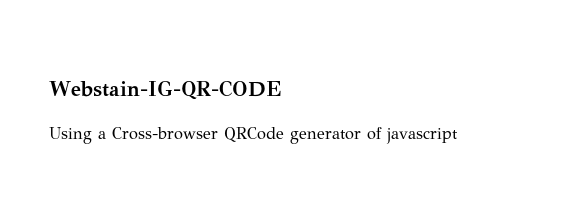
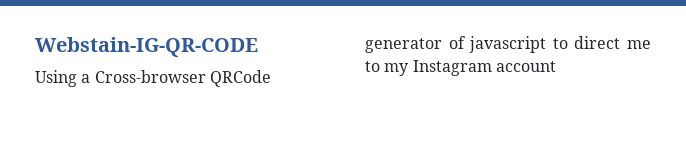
- Using a Cross-browser QRCode generator of javascript
+ Using a Cross-browser QRCode generator of javascript to direct me to my Instagram account

